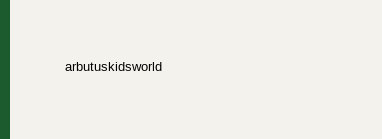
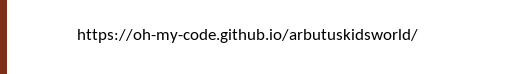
- arbutuskidsworld
+ https://oh-my-code.github.io/arbutuskidsworld/

